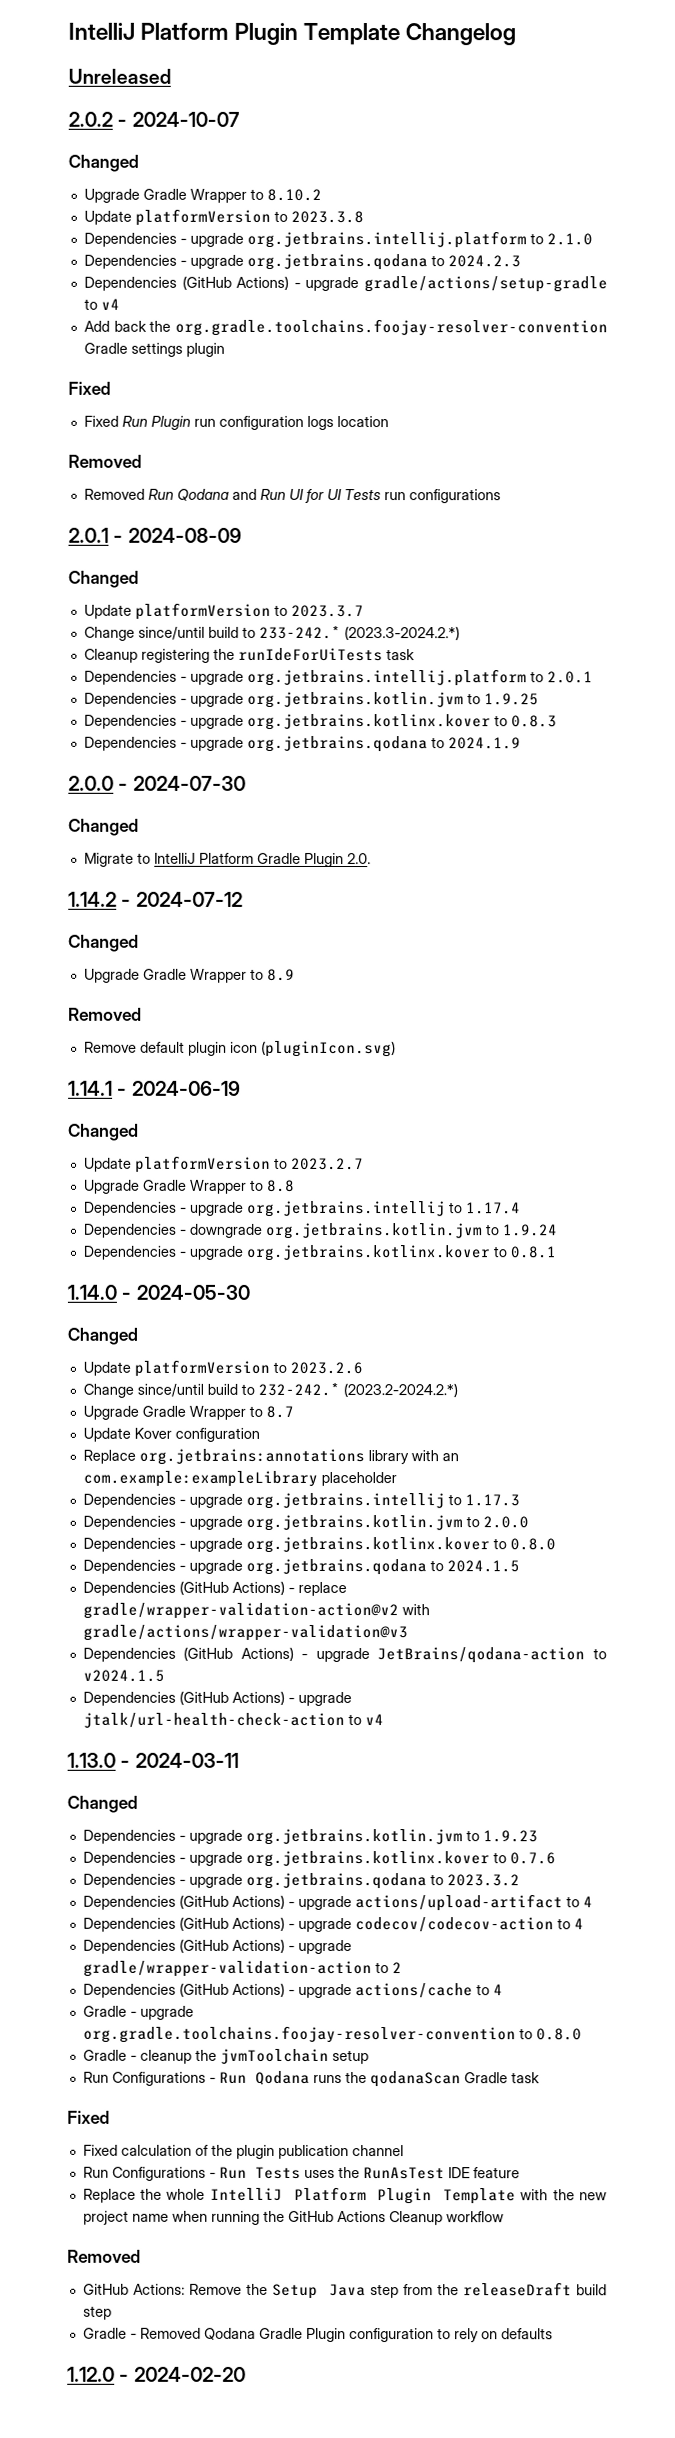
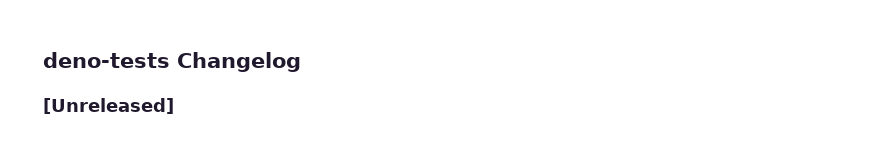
- IntelliJ Platform Plugin Template Changelog
- Unreleased
- 2.0.2 - 2024-10-07
- Changed
- Upgrade Gradle Wrapper to 8.10.2
- Update platformVersion to 2023.3.8
- Dependencies - upgrade org.jetbrains.intellij.platform to 2.1.0
- Dependencies - upgrade org.jetbrains.qodana to 2024.2.3
- Dependencies (GitHub Actions) - upgrade gradle/actions/setup-gradle to v4
- Add back the org.gradle.toolchains.foojay-resolver-convention Gradle settings plugin
- Fixed
- Fixed Run Plugin run configuration logs location
- Removed
- Removed Run Qodana and Run UI for UI Tests run configurations
- 2.0.1 - 2024-08-09
- Changed
- Update platformVersion to 2023.3.7
- Change since/until build to 233-242.* (2023.3-2024.2.*)
- Cleanup registering the runIdeForUiTests task
- Dependencies - upgrade org.jetbrains.intellij.platform to 2.0.1
- Dependencies - upgrade org.jetbrains.kotlin.jvm to 1.9.25
- Dependencies - upgrade org.jetbrains.kotlinx.kover to 0.8.3
- Dependencies - upgrade org.jetbrains.qodana to 2024.1.9
- 2.0.0 - 2024-07-30
- Changed
- Migrate to IntelliJ Platform Gradle Plugin 2.0.
- 1.14.2 - 2024-07-12
- Changed
- Upgrade Gradle Wrapper to 8.9
- Removed
- Remove default plugin icon (pluginIcon.svg)
- 1.14.1 - 2024-06-19
- Changed
- Update platformVersion to 2023.2.7
- Upgrade Gradle Wrapper to 8.8
- Dependencies - upgrade org.jetbrains.intellij to 1.17.4
- Dependencies - downgrade org.jetbrains.kotlin.jvm to 1.9.24
- Dependencies - upgrade org.jetbrains.kotlinx.kover to 0.8.1
- 1.14.0 - 2024-05-30
- Changed
- Update platformVersion to 2023.2.6
- Change since/until build to 232-242.* (2023.2-2024.2.*)
- Upgrade Gradle Wrapper to 8.7
- Update Kover configuration
- Replace org.jetbrains:annotations library with an com.example:exampleLibrary placeholder
- Dependencies - upgrade org.jetbrains.intellij to 1.17.3
- Dependencies - upgrade org.jetbrains.kotlin.jvm to 2.0.0
- Dependencies - upgrade org.jetbrains.kotlinx.kover to 0.8.0
- Dependencies - upgrade org.jetbrains.qodana to 2024.1.5
- Dependencies (GitHub Actions) - replace gradle/wrapper-validation-action@v2 with gradle/actions/wrapper-validation@v3
- Dependencies (GitHub Actions) - upgrade JetBrains/qodana-action to v2024.1.5
- Dependencies (GitHub Actions) - upgrade jtalk/url-health-check-action to v4
- 1.13.0 - 2024-03-11
- Changed
- Dependencies - upgrade org.jetbrains.kotlin.jvm to 1.9.23
- Dependencies - upgrade org.jetbrains.kotlinx.kover to 0.7.6
- Dependencies - upgrade org.jetbrains.qodana to 2023.3.2
- Dependencies (GitHub Actions) - upgrade actions/upload-artifact to 4
- Dependencies (GitHub Actions) - upgrade codecov/codecov-action to 4
- Dependencies (GitHub Actions) - upgrade gradle/wrapper-validation-action to 2
- Dependencies (GitHub Actions) - upgrade actions/cache to 4
- Gradle - upgrade org.gradle.toolchains.foojay-resolver-convention to 0.8.0
- Gradle - cleanup the jvmToolchain setup
- Run Configurations - Run Qodana runs the qodanaScan Gradle task
- Fixed
- Fixed calculation of the plugin publication channel
- Run Configurations - Run Tests uses the RunAsTest IDE feature
- Replace the whole IntelliJ Platform Plugin Template with the new project name when running the GitHub Actions Cleanup workflow
- Removed
- GitHub Actions: Remove the Setup Java step from the releaseDraft build step
- Gradle - Removed Qodana Gradle Plugin configuration to rely on defaults
- 1.12.0 - 2024-02-20
+ deno-tests Changelog
+ [Unreleased]

